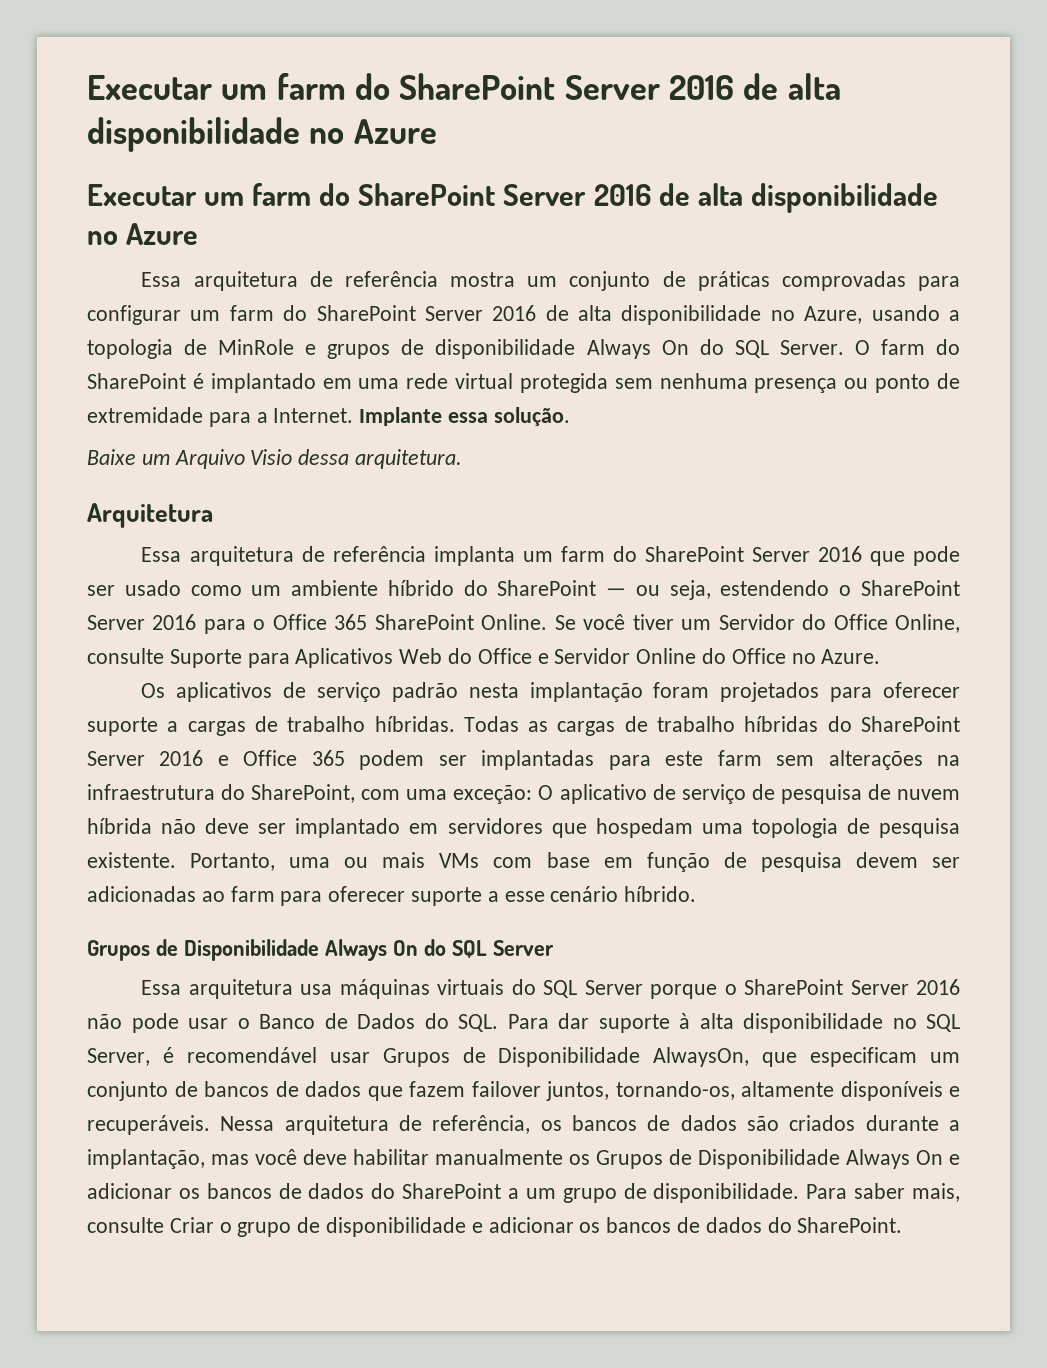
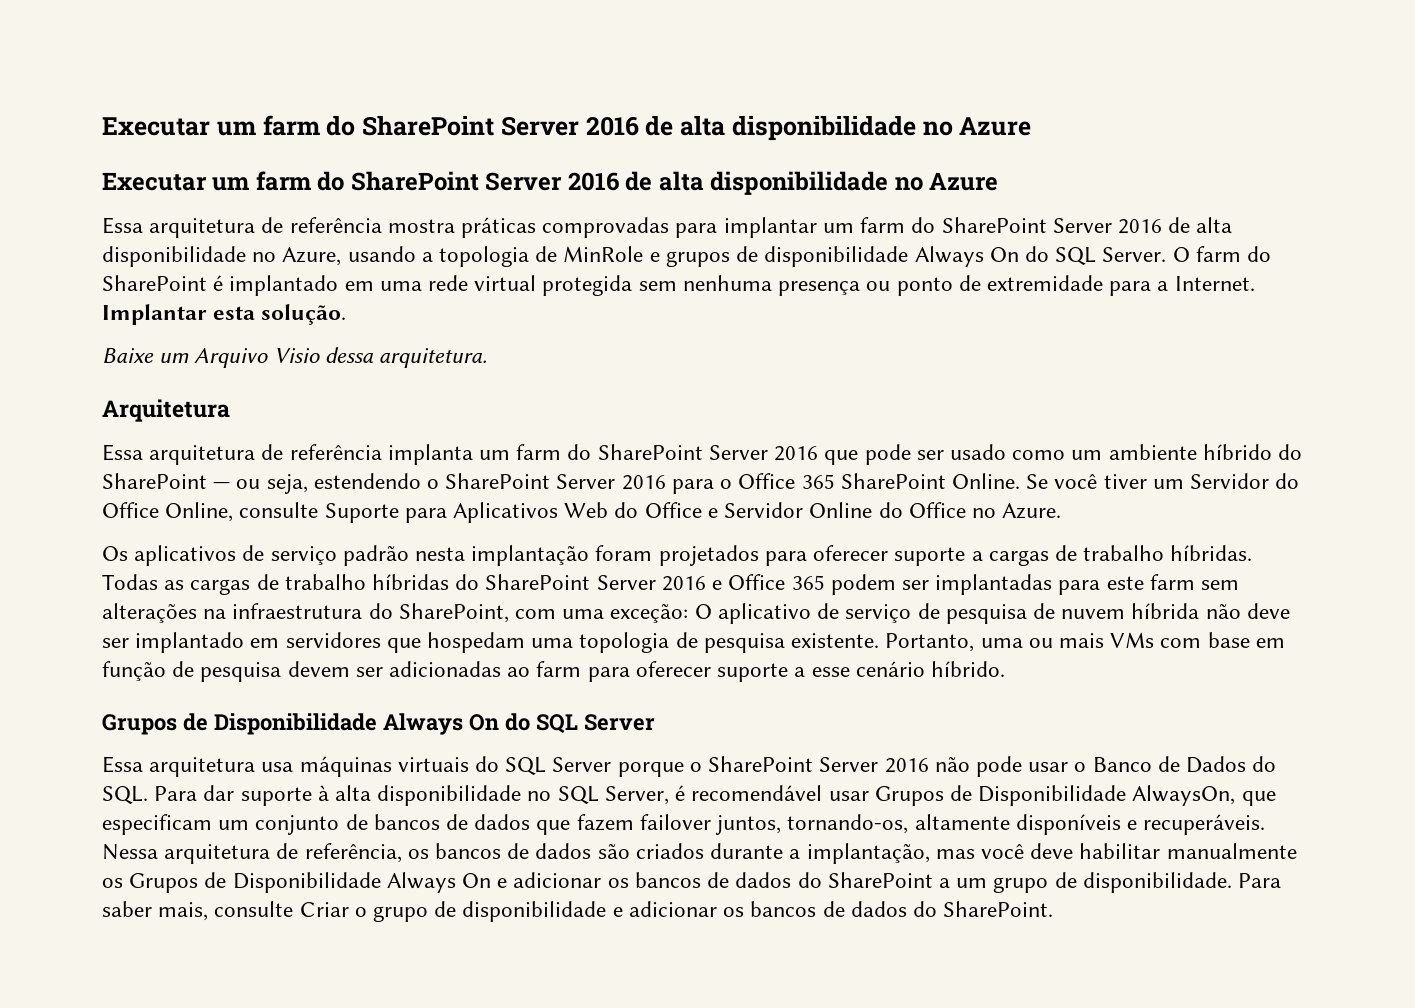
- Essa arquitetura de referência mostra um conjunto de práticas comprovadas para configurar um farm do SharePoint Server 2016 de alta disponibilidade no Azure, usando a topologia de MinRole e grupos de disponibilidade Always On do SQL Server.
+ Essa arquitetura de referência mostra práticas comprovadas para implantar um farm do SharePoint Server 2016 de alta disponibilidade no Azure, usando a topologia de MinRole e grupos de disponibilidade Always On do SQL Server.
- Implante essa solução.
+ Implantar esta solução.

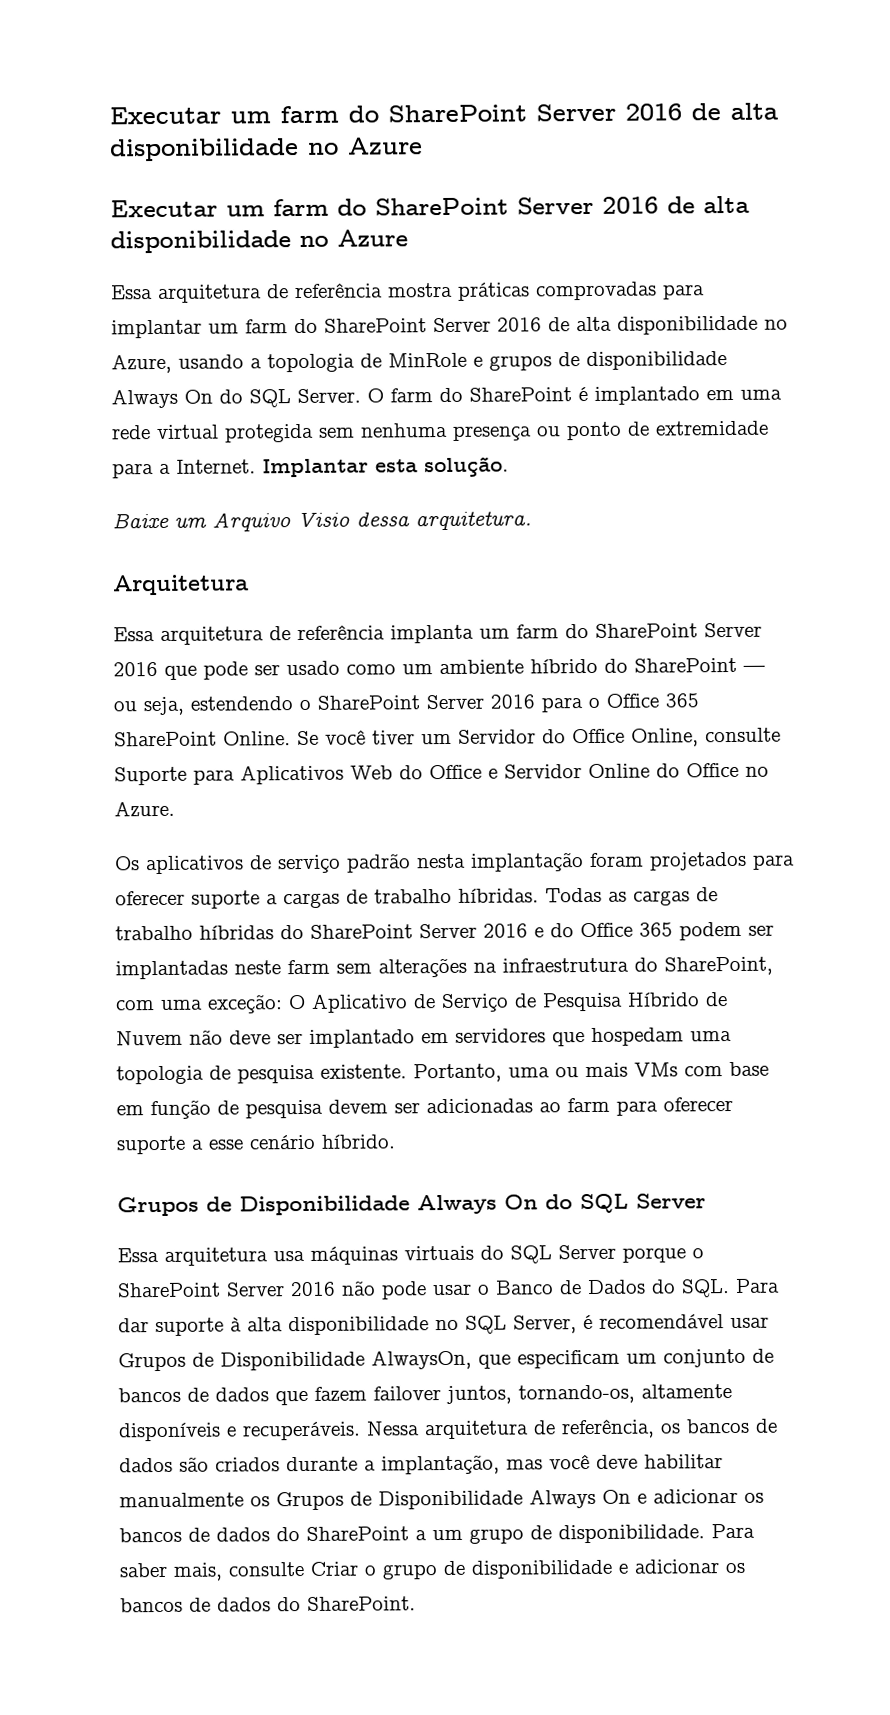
- Todas as cargas de trabalho híbridas do SharePoint Server 2016 e Office 365 podem ser implantadas para este farm sem alterações na infraestrutura do SharePoint, com uma exceção: O aplicativo de serviço de pesquisa de nuvem híbrida não deve ser implantado em servidores que hospedam uma topologia de pesquisa existente.
+ Todas as cargas de trabalho híbridas do SharePoint Server 2016 e do Office 365 podem ser implantadas neste farm sem alterações na infraestrutura do SharePoint, com uma exceção: O Aplicativo de Serviço de Pesquisa Híbrido de Nuvem não deve ser implantado em servidores que hospedam uma topologia de pesquisa existente.

